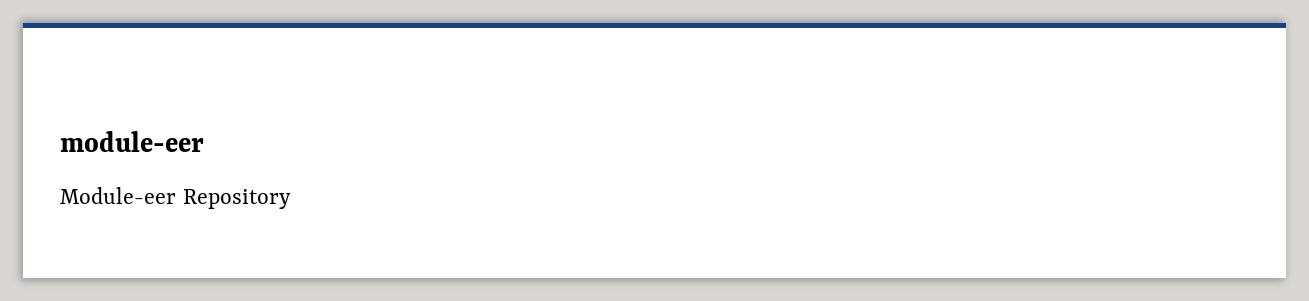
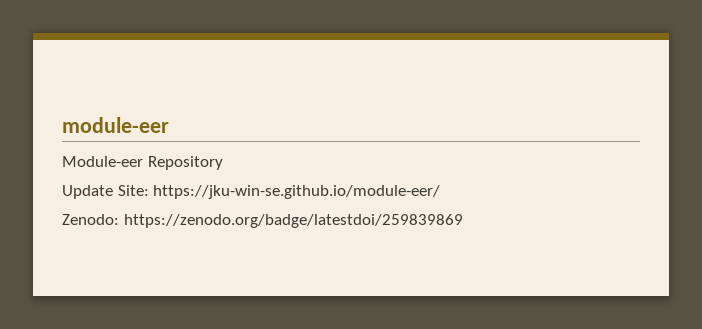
+ Update Site: https://jku-win-se.github.io/module-eer/
+ Zenodo: https://zenodo.org/badge/latestdoi/259839869

